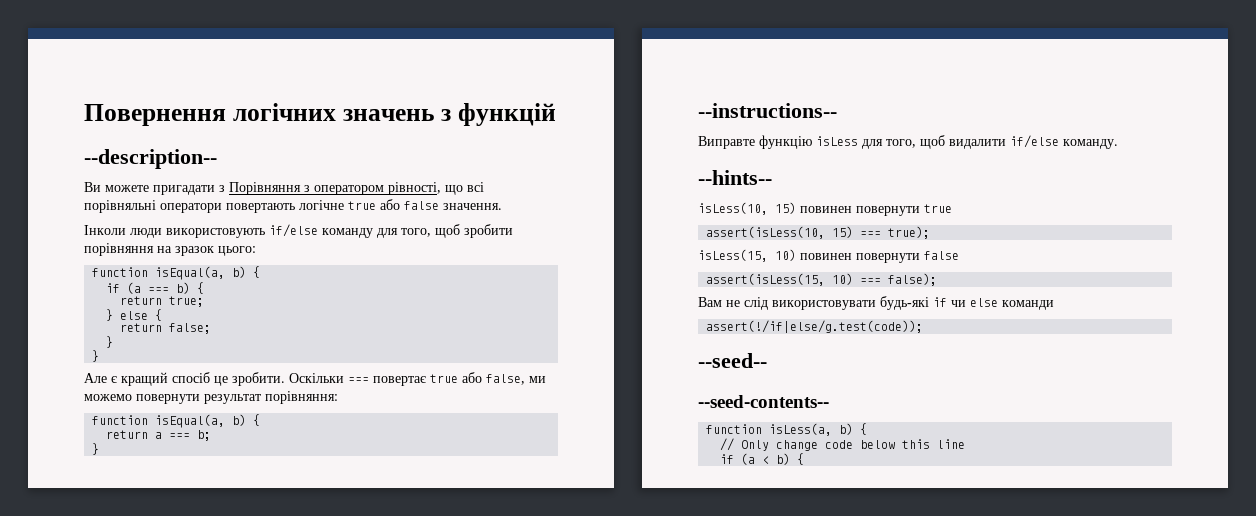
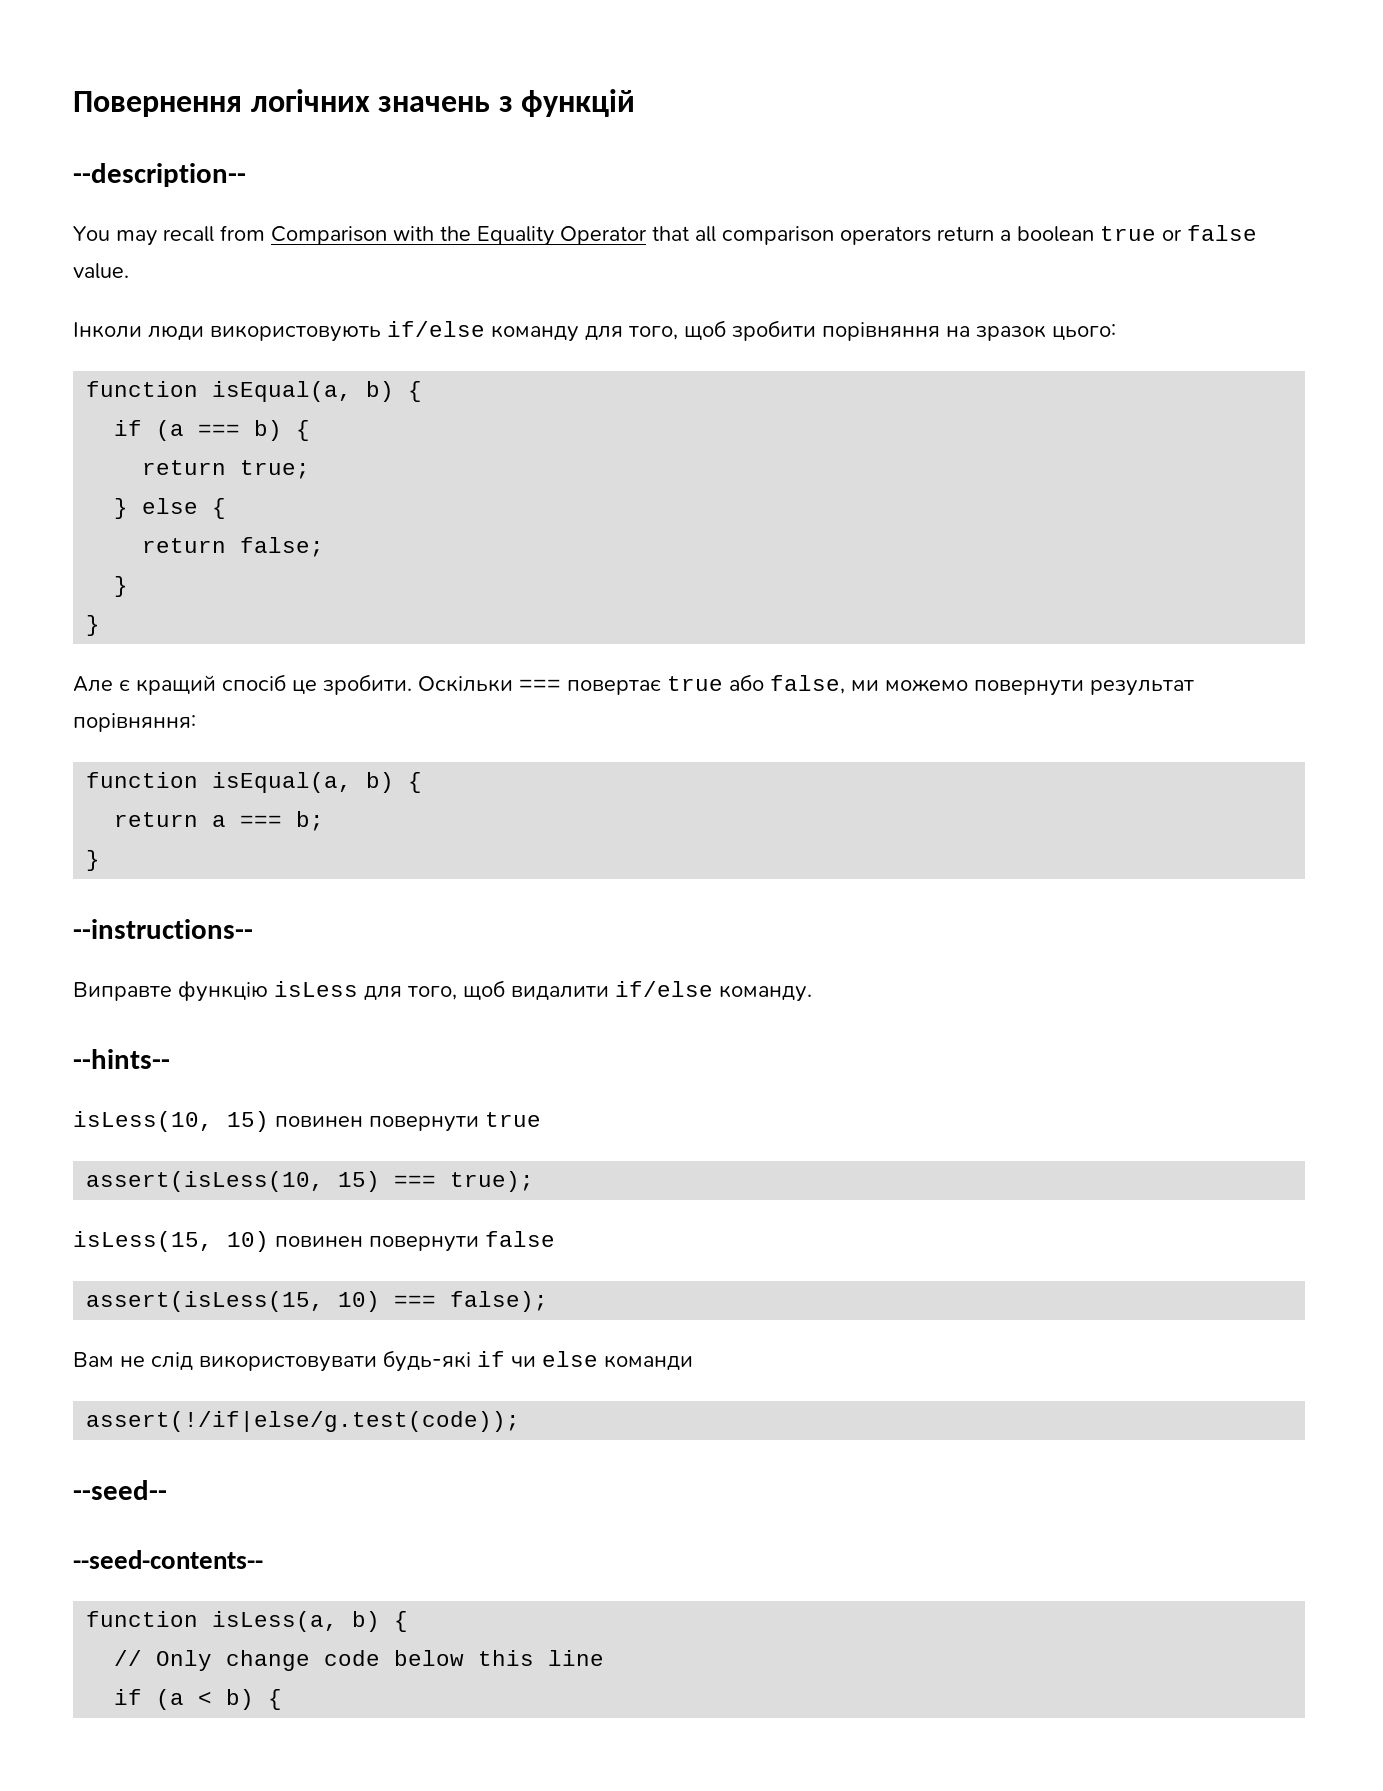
- Ви можете пригадати з Порівняння з оператором рівності, що всі порівняльні оператори повертають логічне true або false значення.
+ You may recall from Comparison with the Equality Operator that all comparison operators return a boolean true or false value.

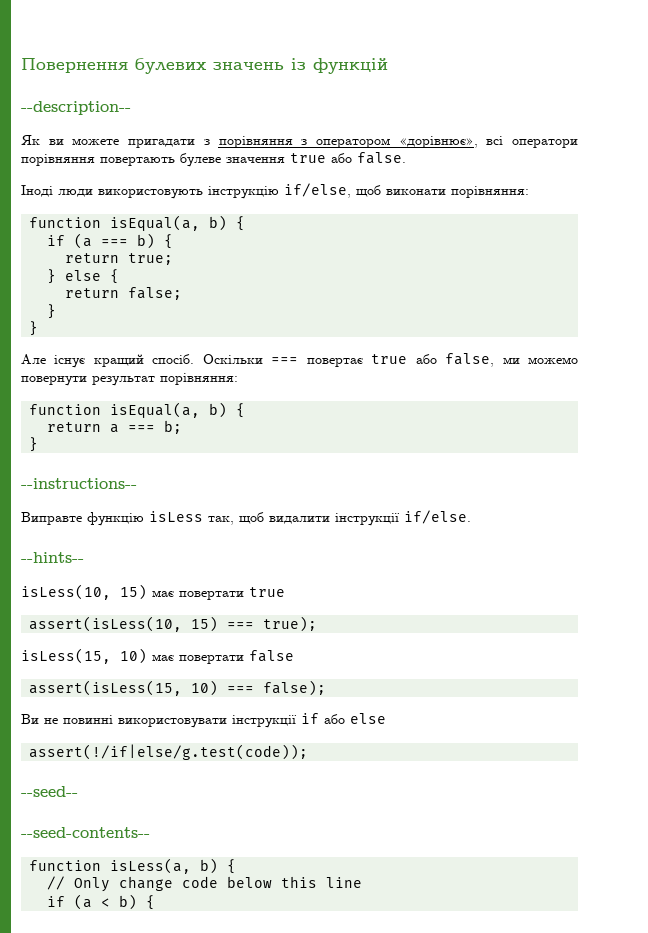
- Повернення логічних значень з функцій
+ Повернення булевих значень із функцій
- You may recall from Comparison with the Equality Operator that all comparison operators return a boolean true or false value.
- Інколи люди використовують if/else команду для того, щоб зробити порівняння на зразок цього:
+ Як ви можете пригадати з порівняння з оператором «дорівнює», всі оператори порівняння повертають булеве значення true або false.
+ Іноді люди використовують інструкцію if/else, щоб виконати порівняння:
- Але є кращий спосіб це зробити.
+ Але існує кращий спосіб.
- Виправте функцію isLess для того, щоб видалити if/else команду.
+ Виправте функцію isLess так, щоб видалити інструкції if/else.
- isLess(10, 15) повинен повернути true
+ isLess(10, 15) має повертати true
- isLess(15, 10) повинен повернути false
+ isLess(15, 10) має повертати false
- Вам не слід використовувати будь-які if чи else команди
+ Ви не повинні використовувати інструкції if або else

